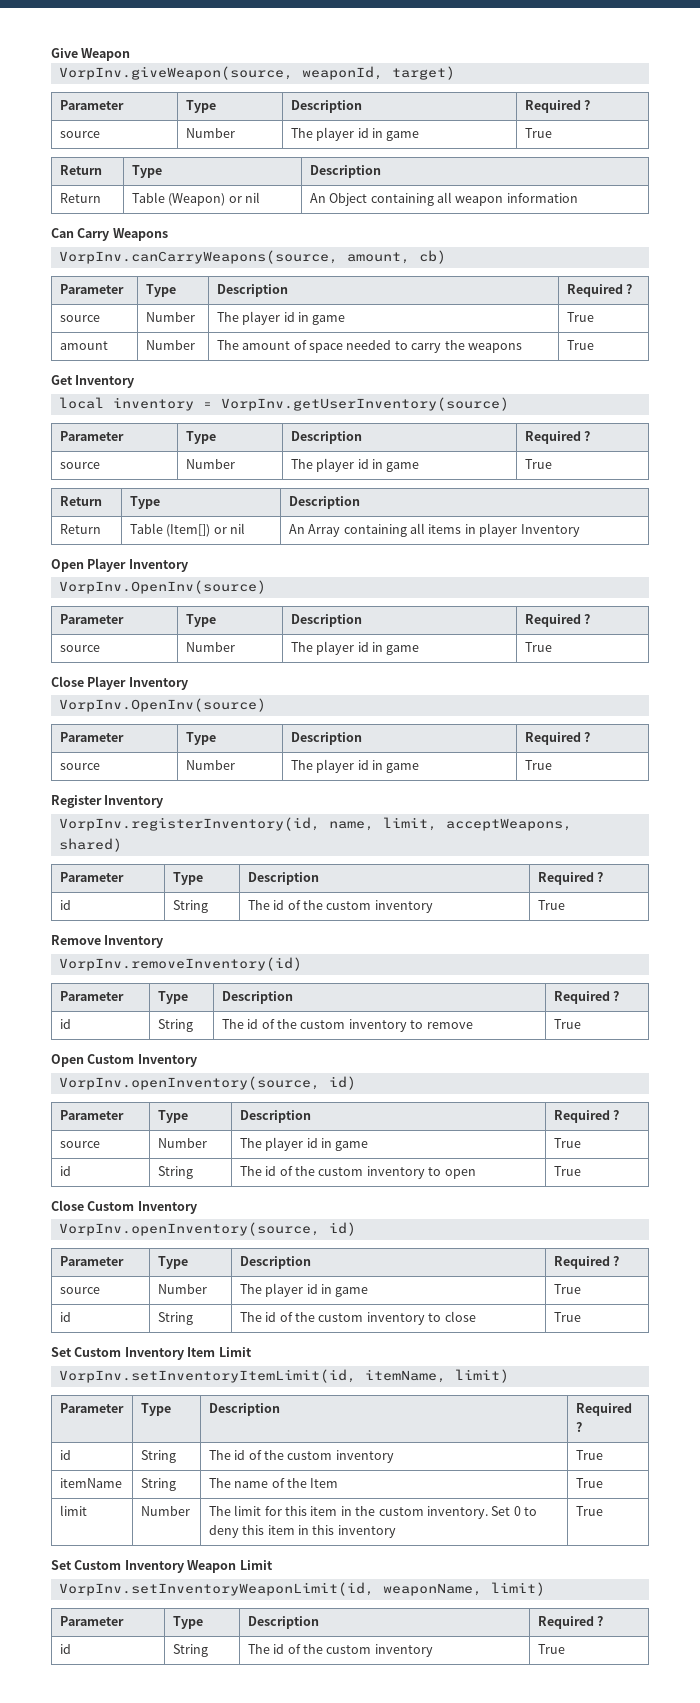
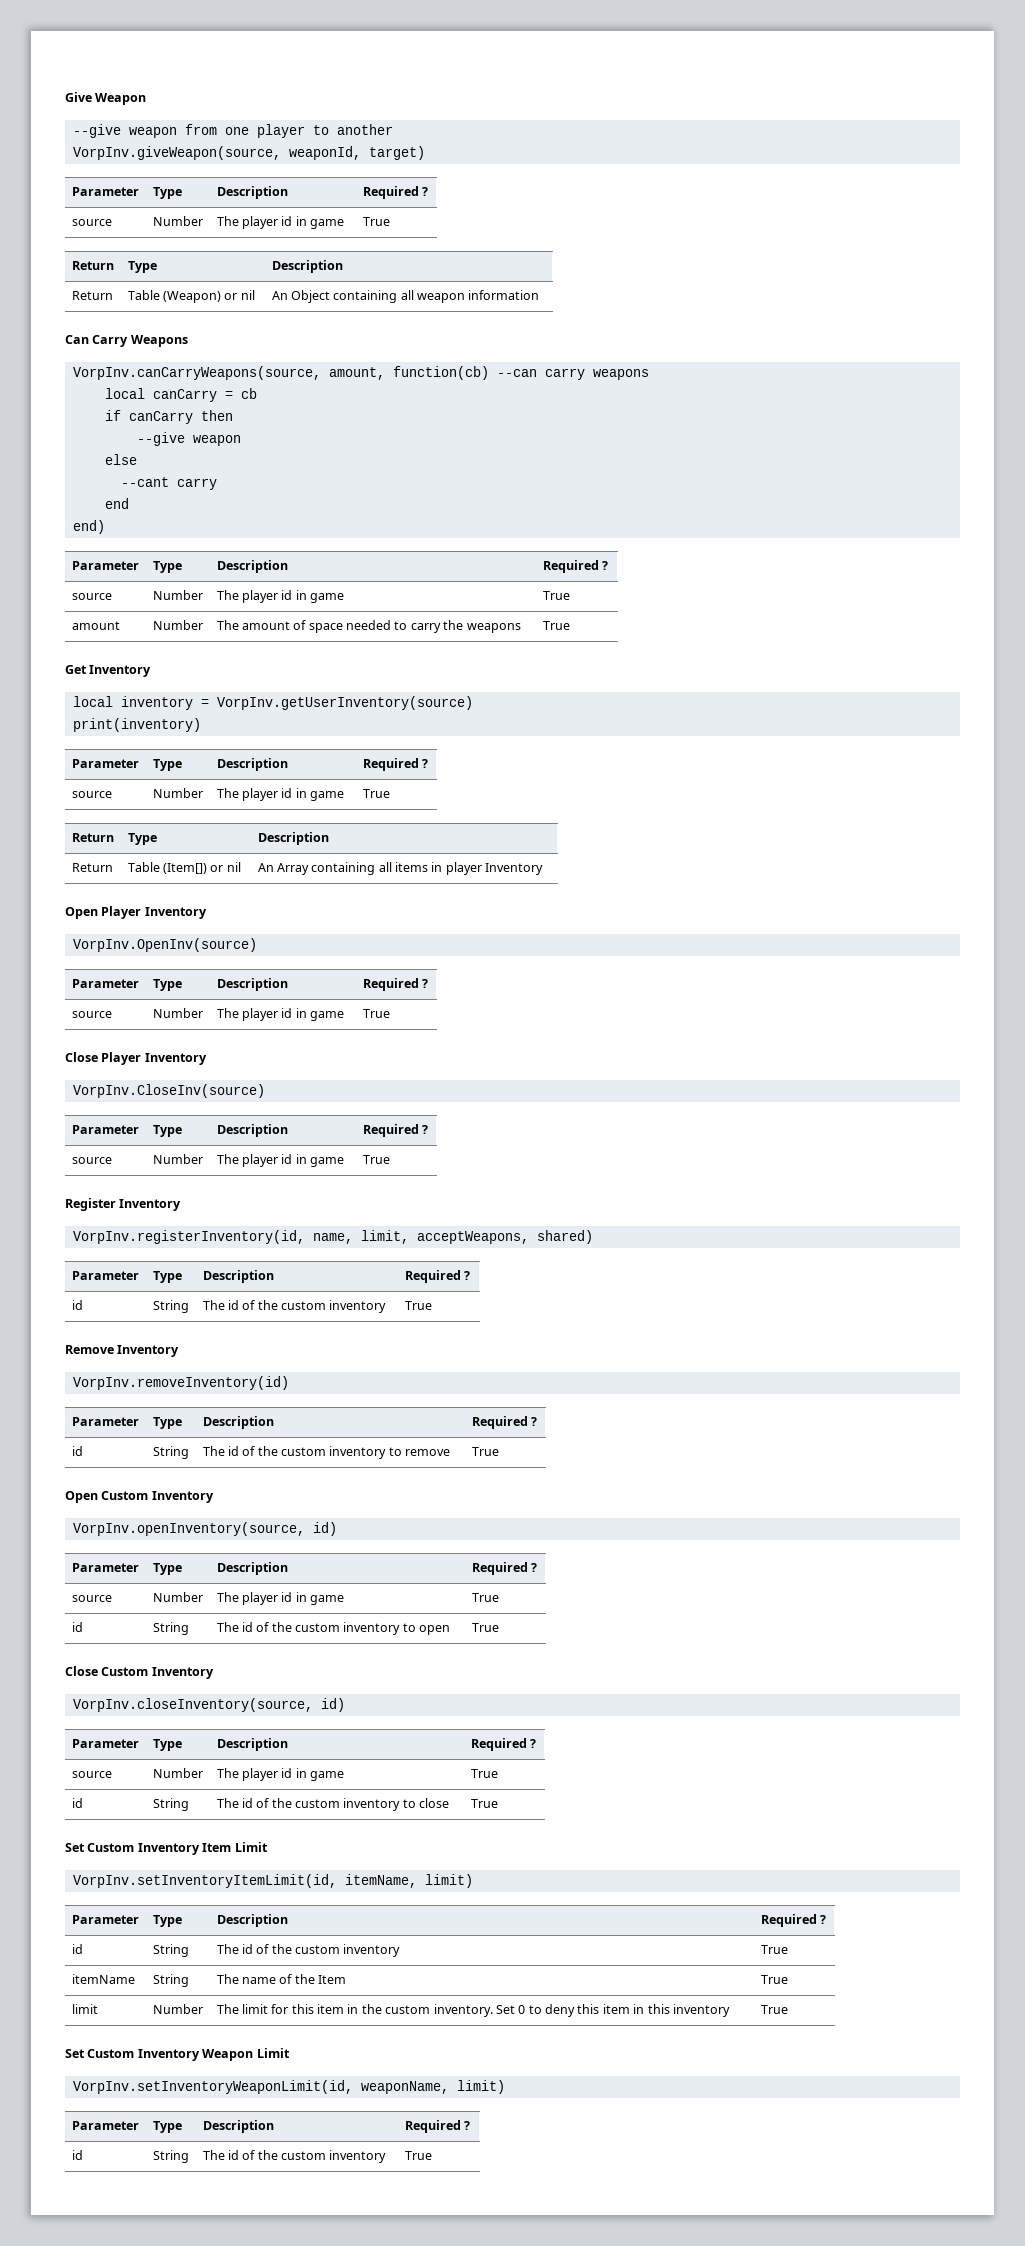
+ --give weapon from one player to another
- VorpInv.canCarryWeapons(source, amount, cb)
+ VorpInv.canCarryWeapons(source, amount, function(cb) --can carry weapons
+ local canCarry = cb
+ if canCarry then
+ --give weapon
+ else
+ --cant carry
+ end
+ end)
+ print(inventory)
  Close Player Inventory
- VorpInv.OpenInv(source)
+ VorpInv.CloseInv(source)
  Close Custom Inventory
- VorpInv.openInventory(source, id)
+ VorpInv.closeInventory(source, id)

